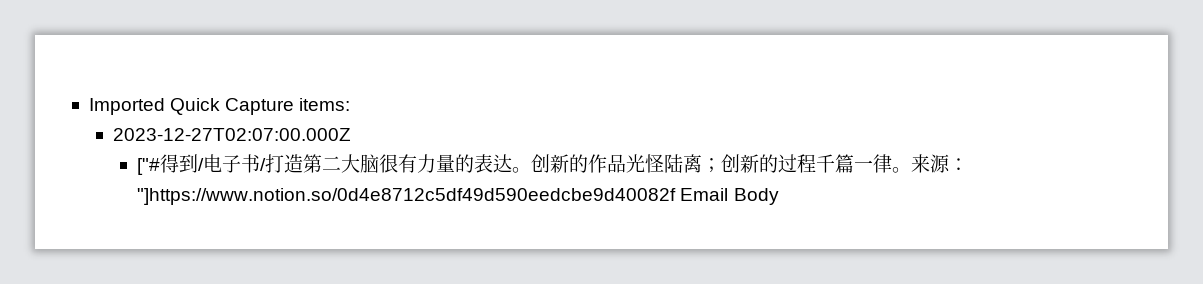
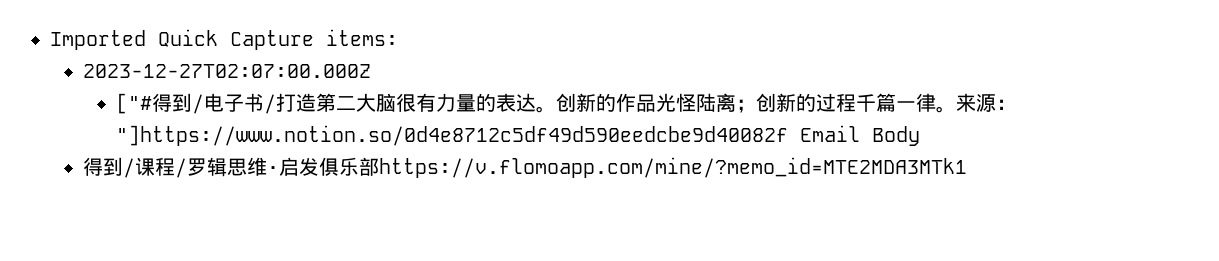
+ 得到/课程/罗辑思维·启发俱乐部https://v.flomoapp.com/mine/?memo_id=MTE2MDA3MTk1

